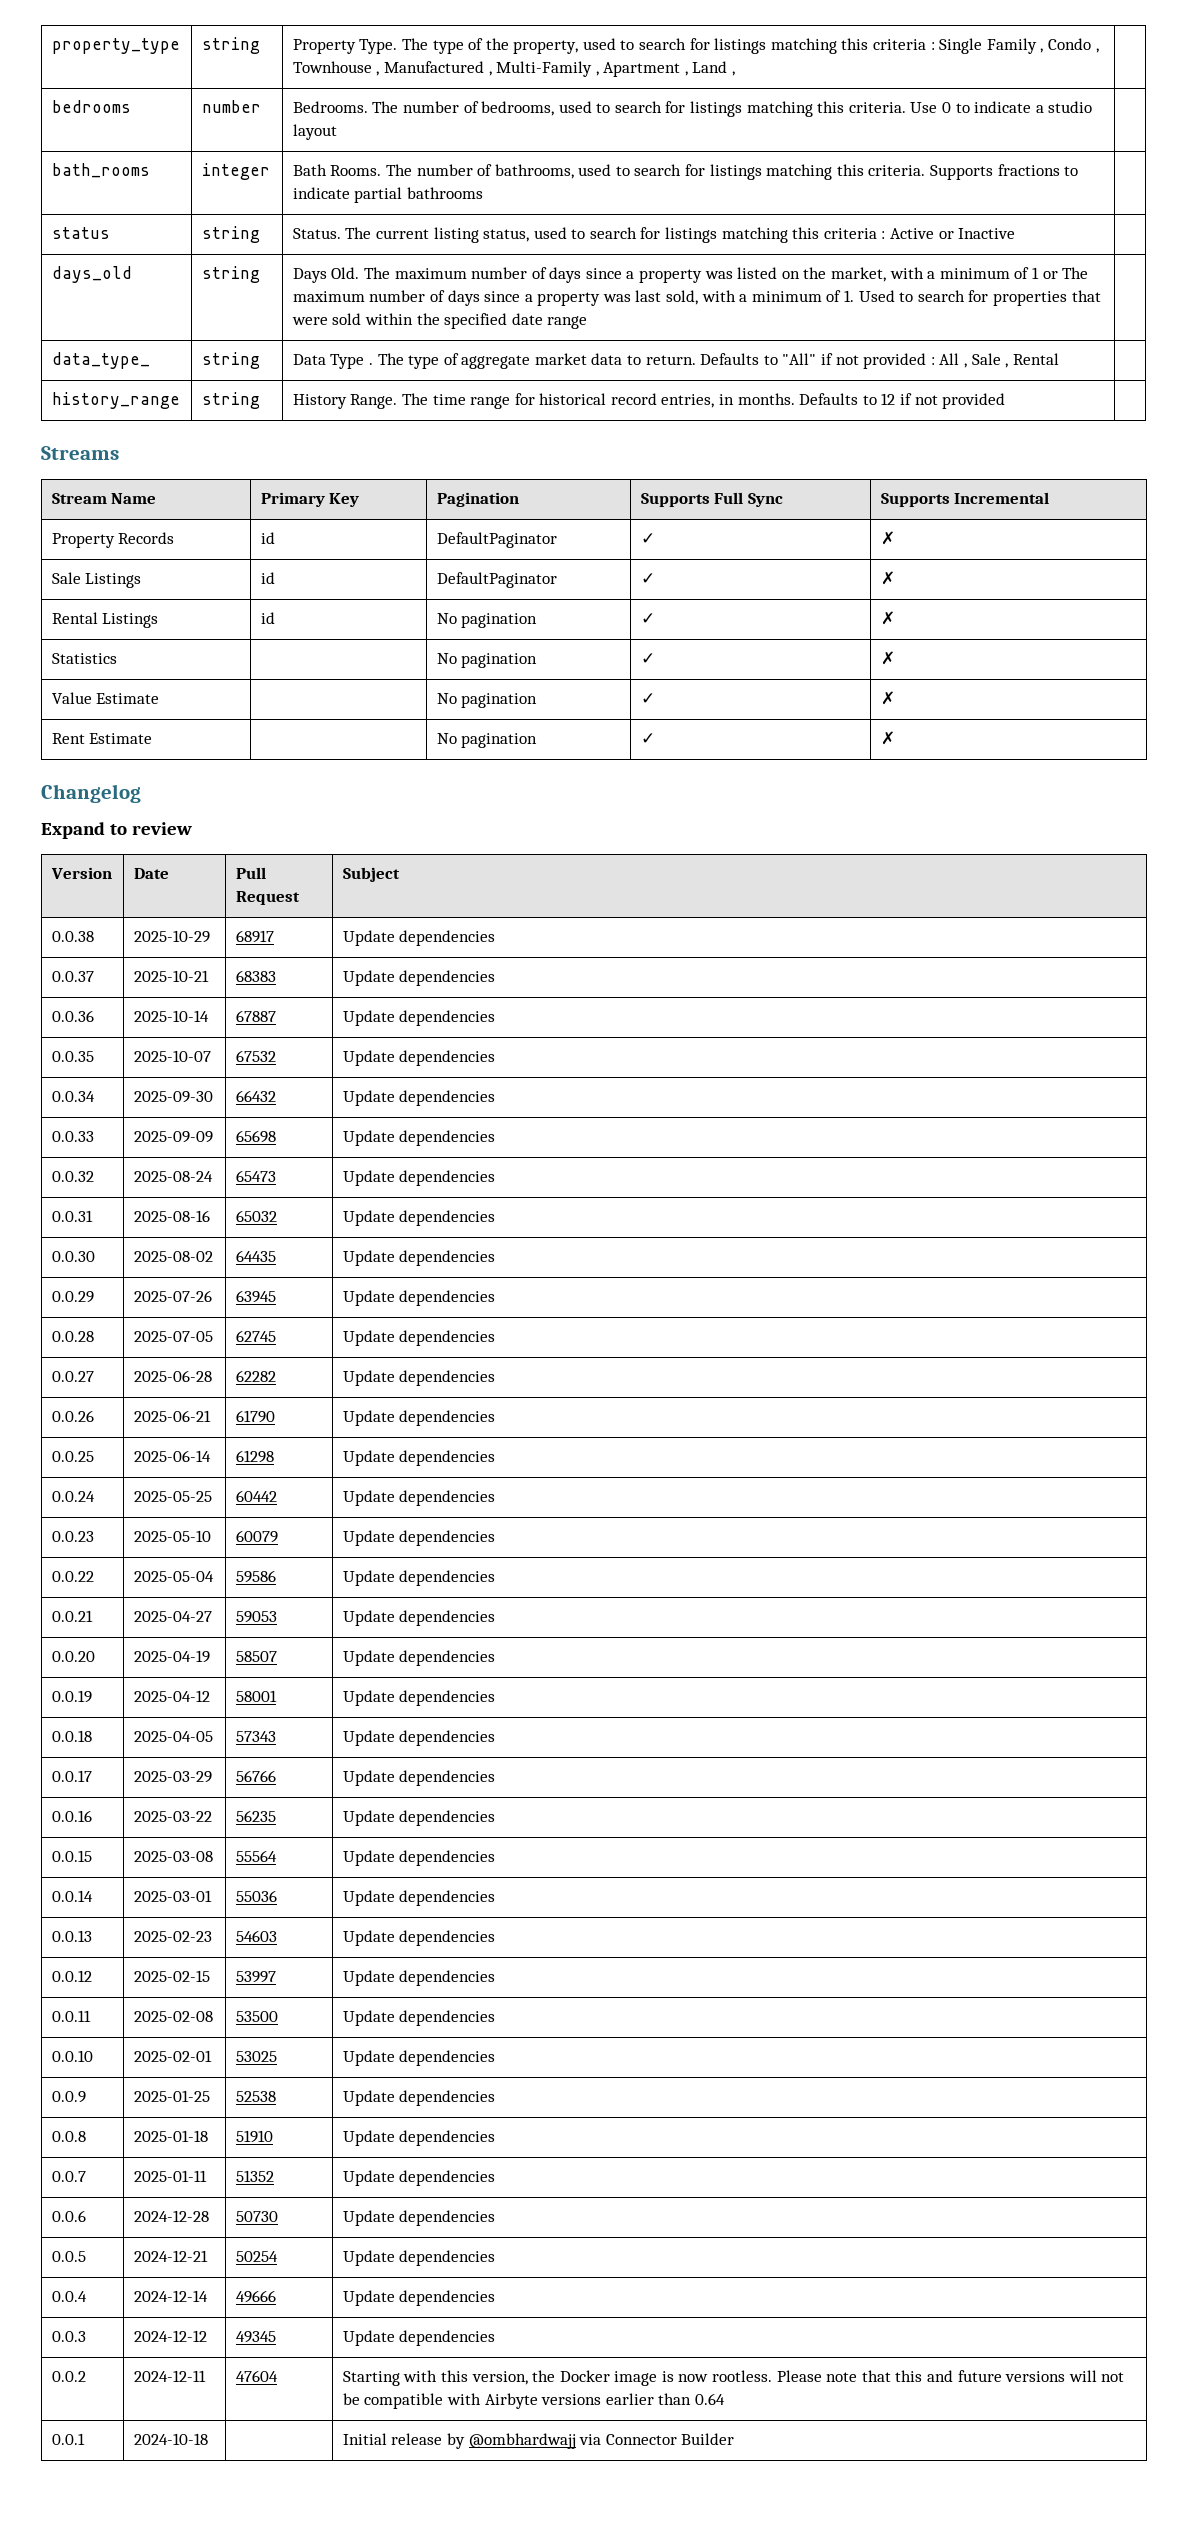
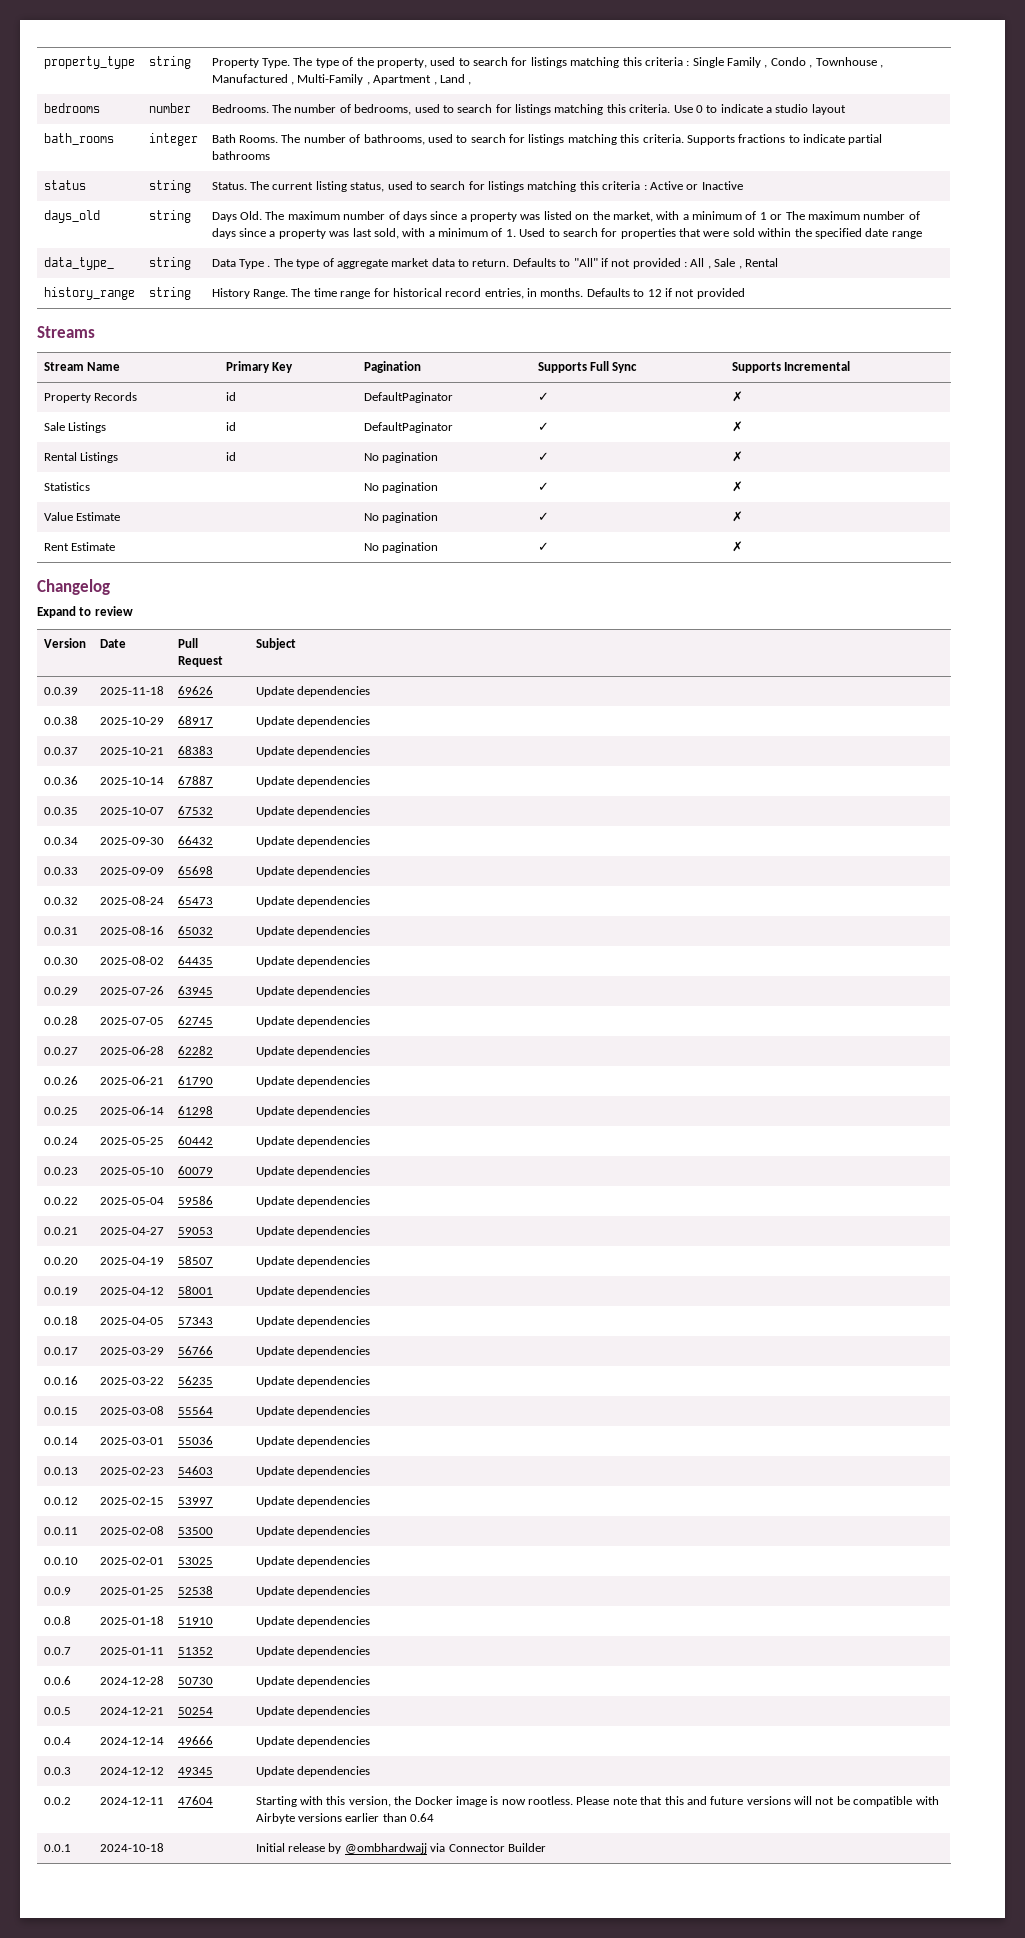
+ 0.0.39 | 2025-11-18 | 69626 | Update dependencies

